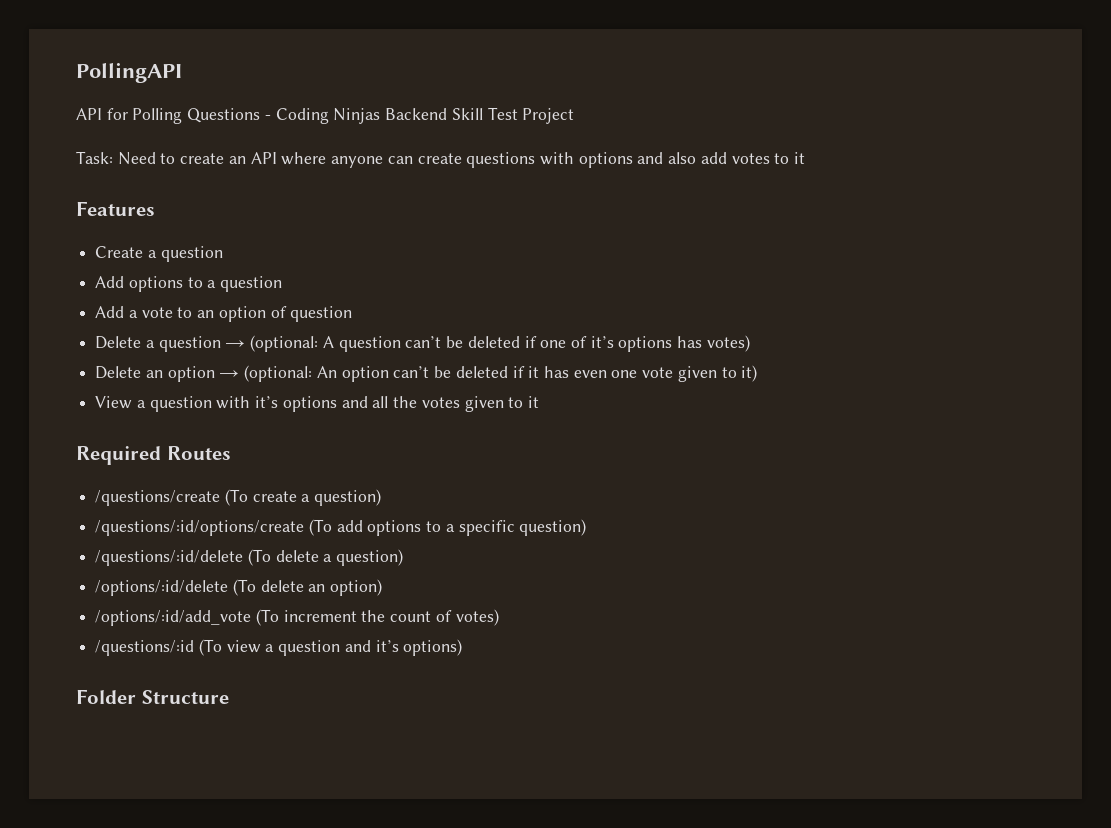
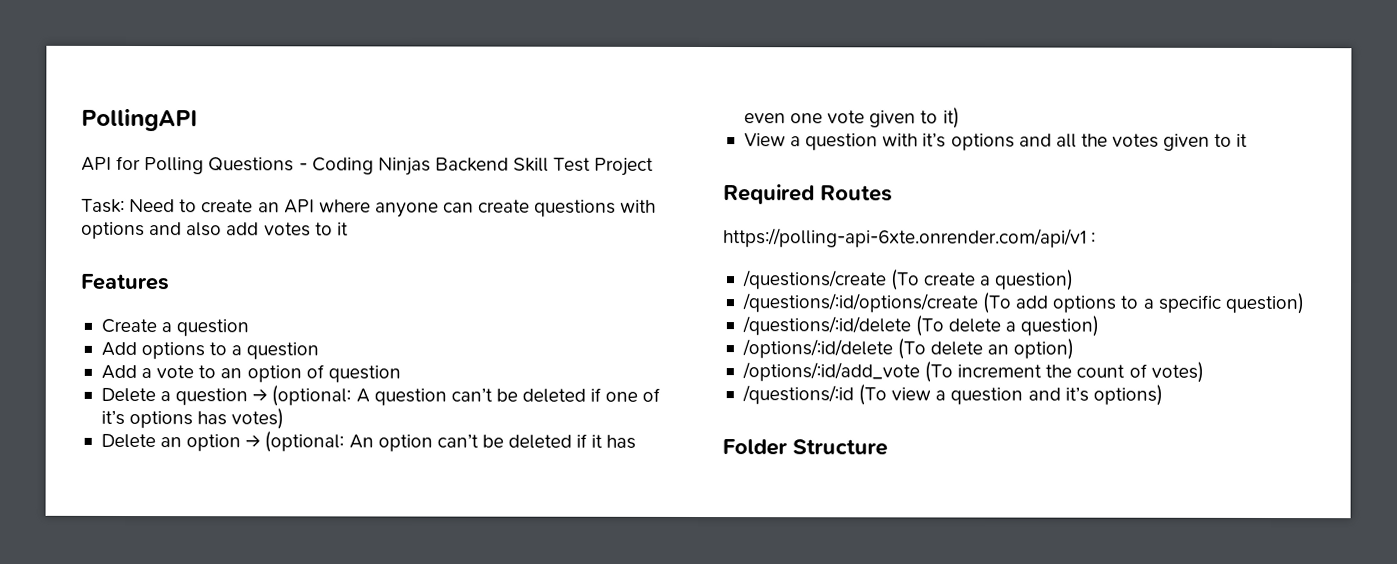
+ https://polling-api-6xte.onrender.com/api/v1 :

